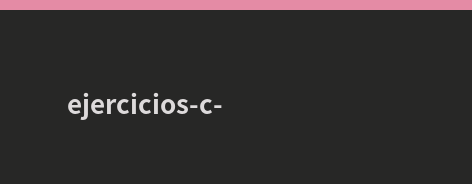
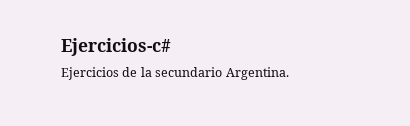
- ejercicios-c-
+ Ejercicios-c#
+ Ejercicios de la secundario Argentina.

